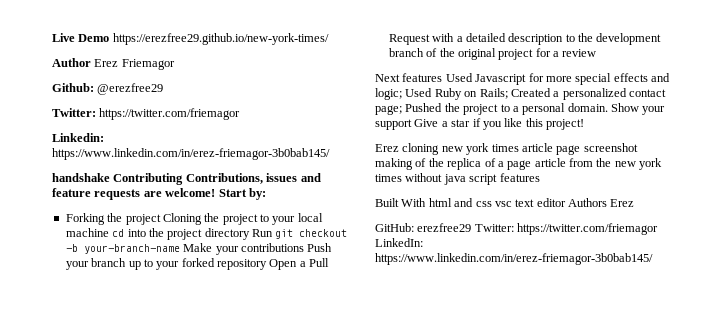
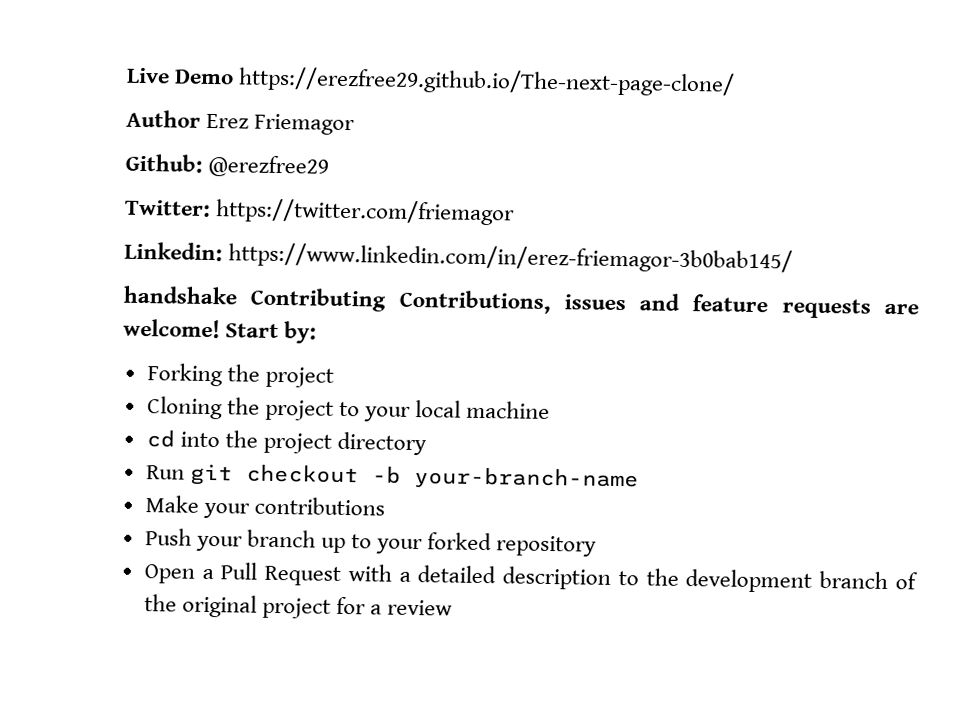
- Live Demo https://erezfree29.github.io/new-york-times/
+ Live Demo https://erezfree29.github.io/The-next-page-clone/
- Forking the project Cloning the project to your local machine cd into the project directory Run git checkout -b your-branch-name Make your contributions Push your branch up to your forked repository Open a Pull Request with a detailed description to the development branch of the original project for a review
+ Forking the project
+ Cloning the project to your local machine
+ cd into the project directory
+ Run git checkout -b your-branch-name
+ Make your contributions
+ Push your branch up to your forked repository
+ Open a Pull Request with a detailed description to the development branch of the original project for a review
- Next features Used Javascript for more special effects and logic; Used Ruby on Rails; Created a personalized contact page; Pushed the project to a personal domain. Show your support Give a star if you like this project!
- Erez cloning new york times article page screenshot making of the replica of a page article from the new york times without java script features
- Built With html and css vsc text editor Authors Erez
- GitHub: erezfree29 Twitter: https://twitter.com/friemagor LinkedIn: https://www.linkedin.com/in/erez-friemagor-3b0bab145/

